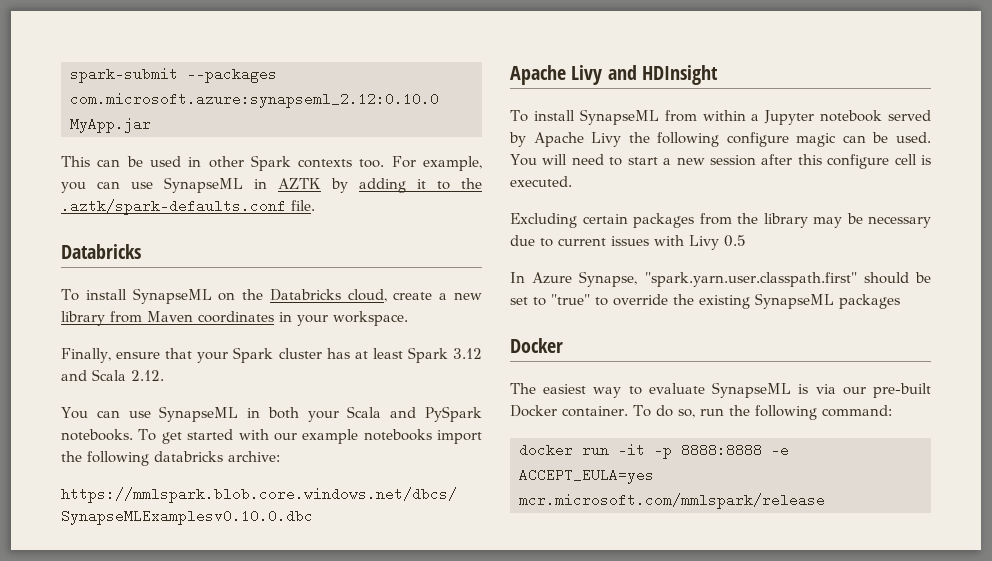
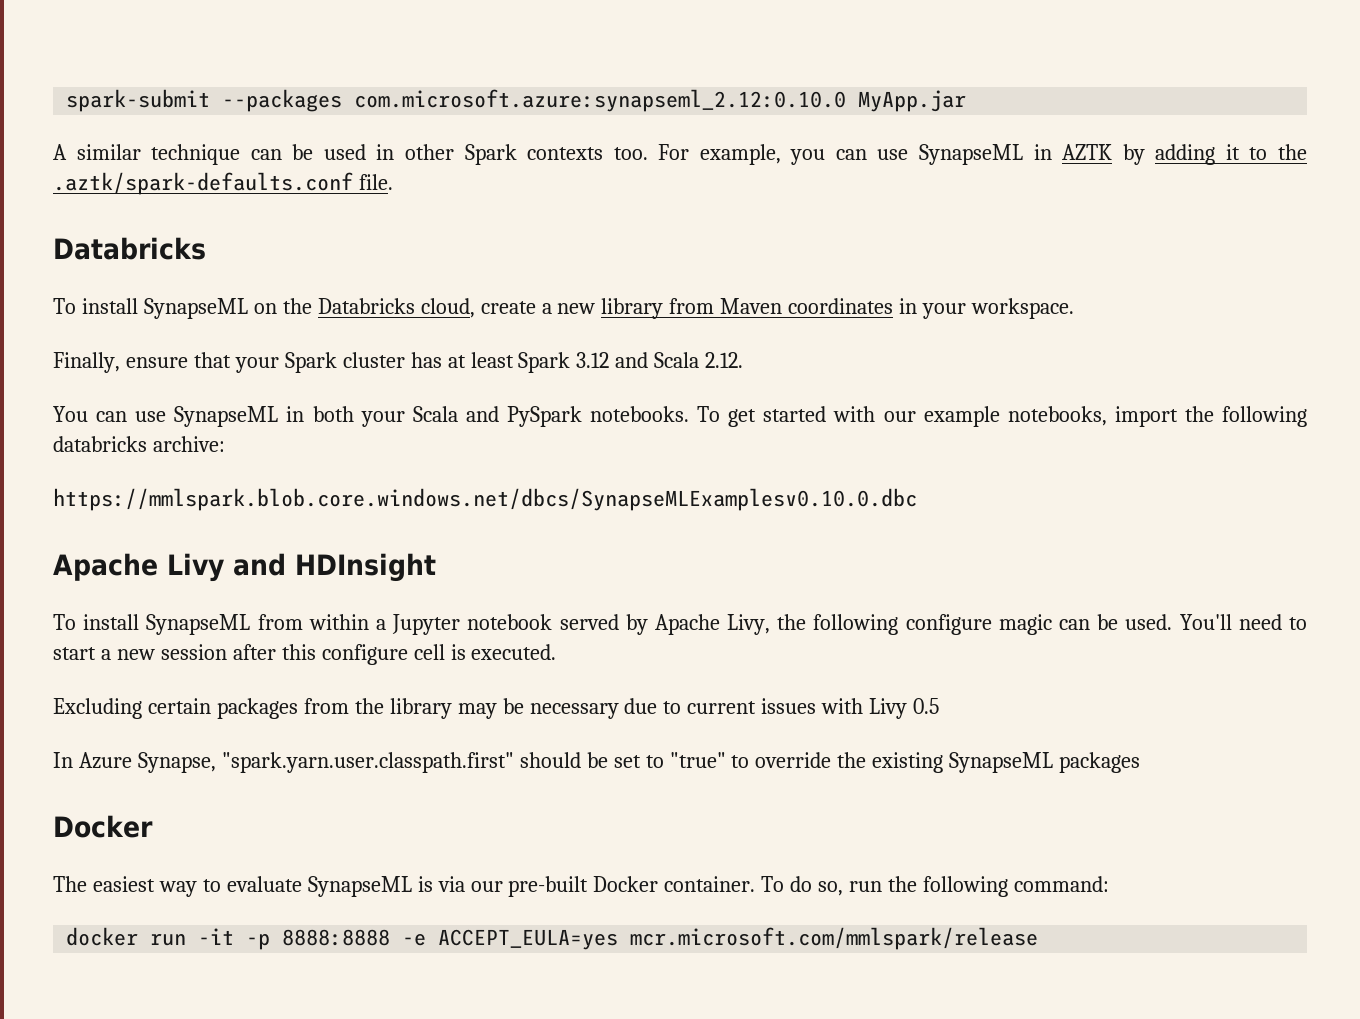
- This can be used in other Spark contexts too.
+ A similar technique can be used in other Spark contexts too.
- To get started with our example notebooks import the following databricks archive:
+ To get started with our example notebooks, import the following databricks archive:
- To install SynapseML from within a Jupyter notebook served by Apache Livy the following configure magic can be used.
+ To install SynapseML from within a Jupyter notebook served by Apache Livy, the following configure magic can be used.
- You will need to start a new session after this configure cell is executed.
+ You'll need to start a new session after this configure cell is executed.

